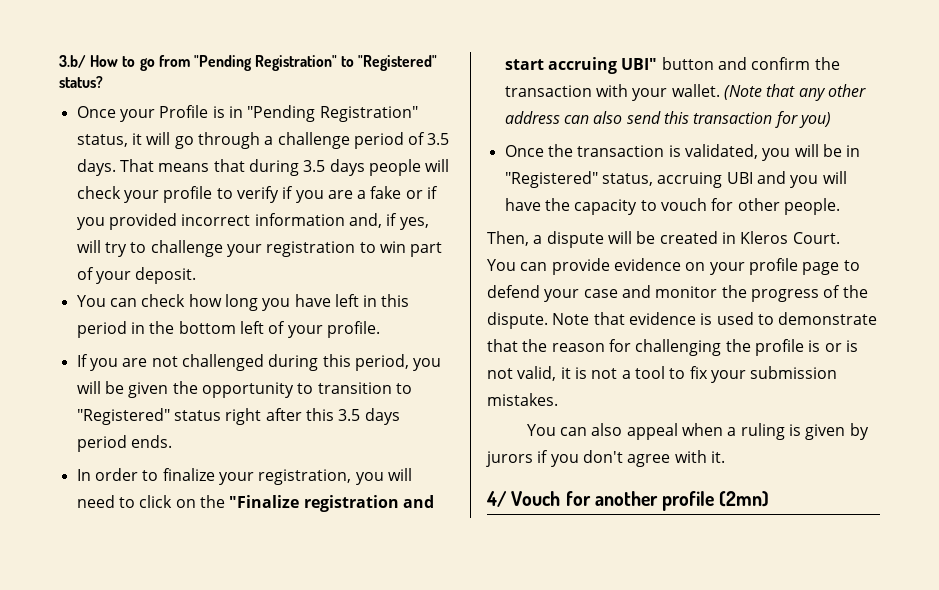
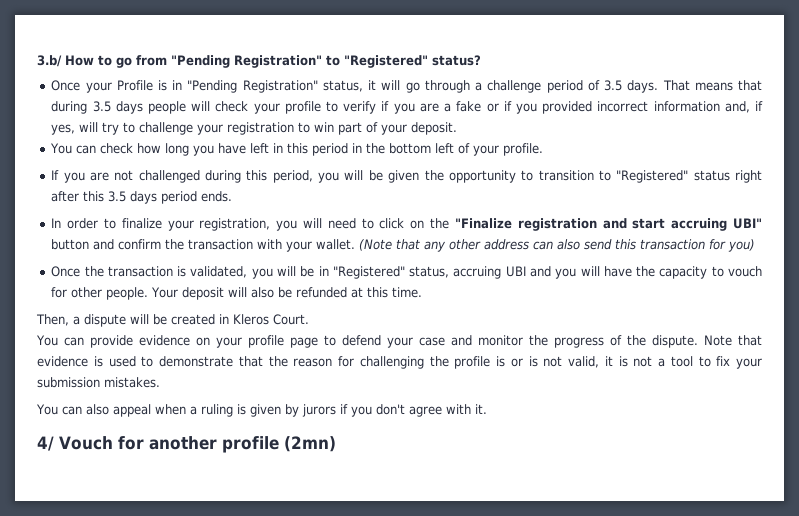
+ Your deposit will also be refunded at this time.

